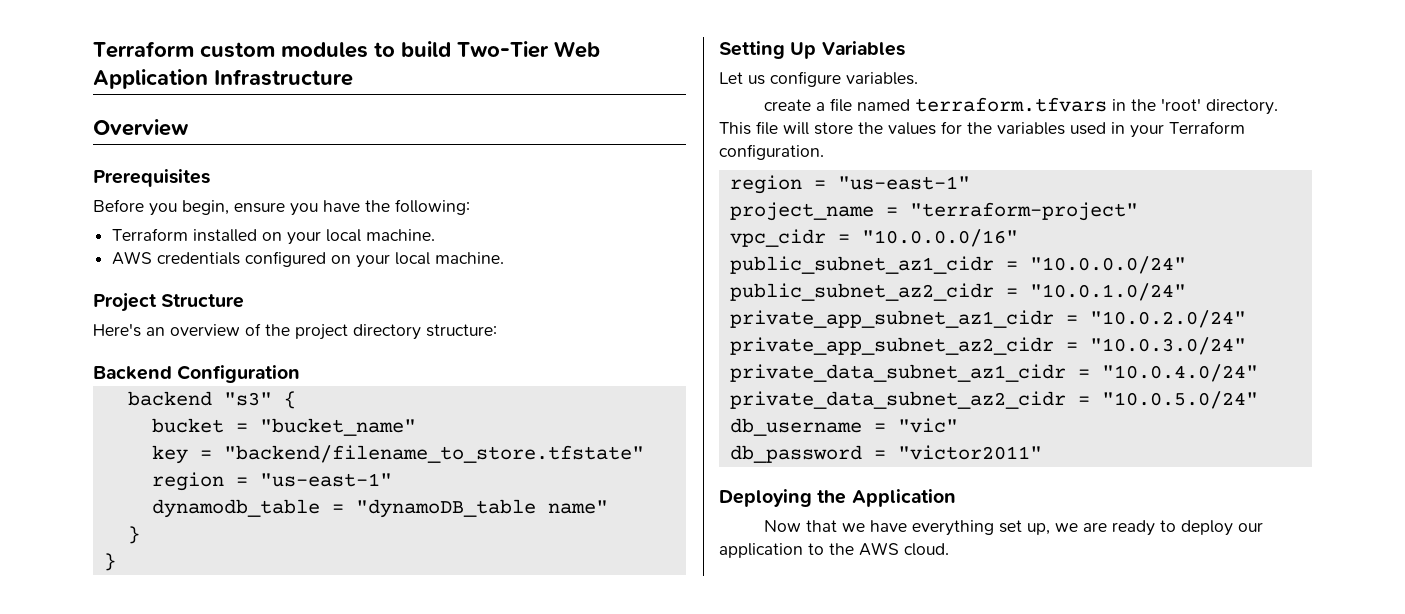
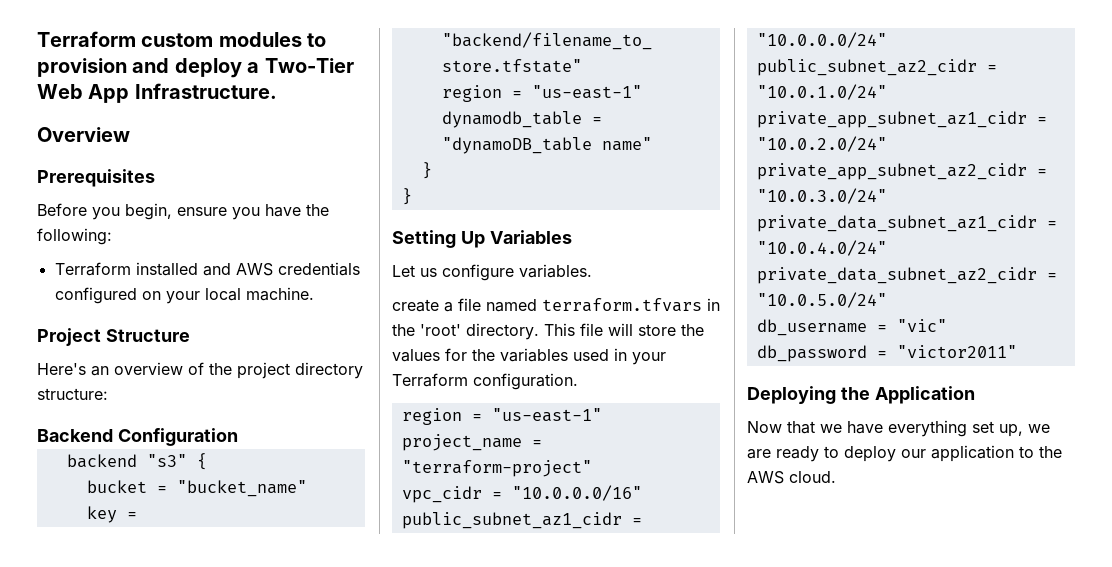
- Terraform custom modules to build Two-Tier Web Application Infrastructure
+ Terraform custom modules to provision and deploy a Two-Tier Web App Infrastructure.
- Terraform installed on your local machine.
- AWS credentials configured on your local machine.
+ Terraform installed and AWS credentials configured on your local machine.

